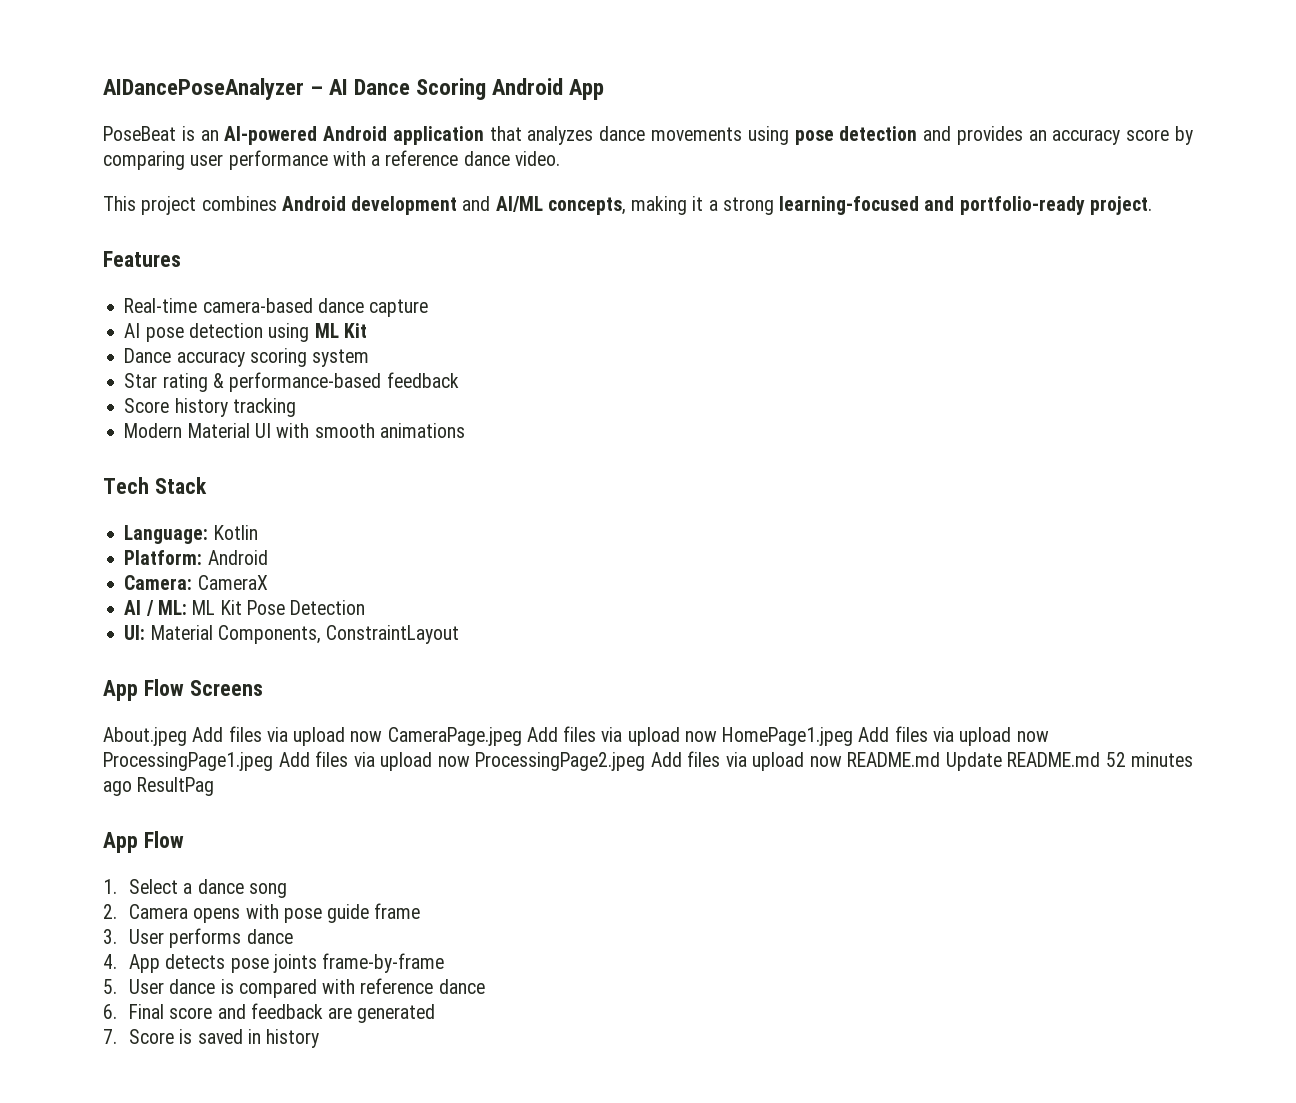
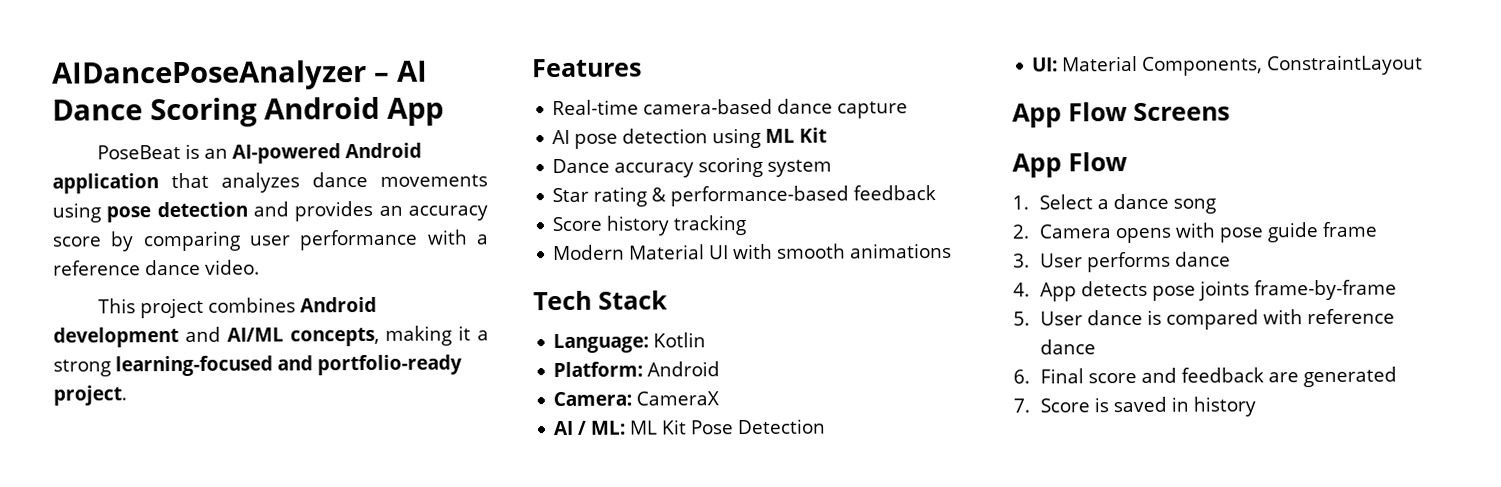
- About.jpeg Add files via upload now CameraPage.jpeg Add files via upload now HomePage1.jpeg Add files via upload now ProcessingPage1.jpeg Add files via upload now ProcessingPage2.jpeg Add files via upload now README.md Update README.md 52 minutes ago ResultPag

